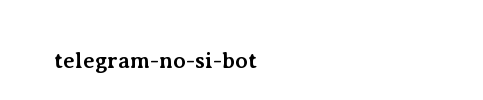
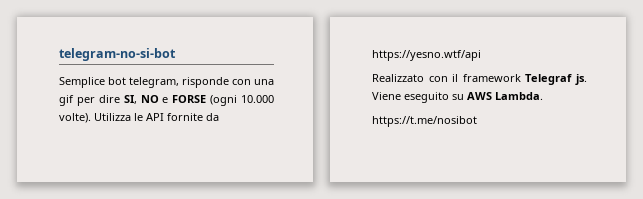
+ Semplice bot telegram, risponde con una gif per dire SI, NO e FORSE (ogni 10.000 volte). Utilizza le API fornite da https://yesno.wtf/api
+ Realizzato con il framework Telegraf js. Viene eseguito su AWS Lambda.
+ https://t.me/nosibot

